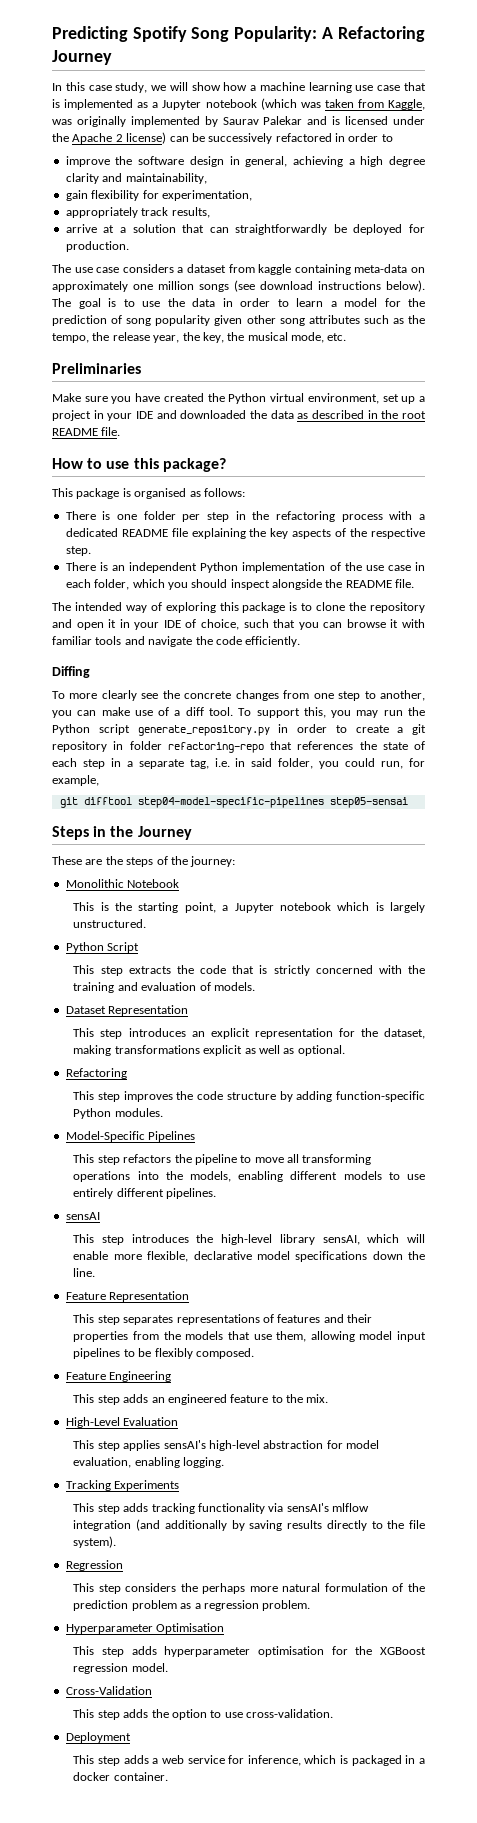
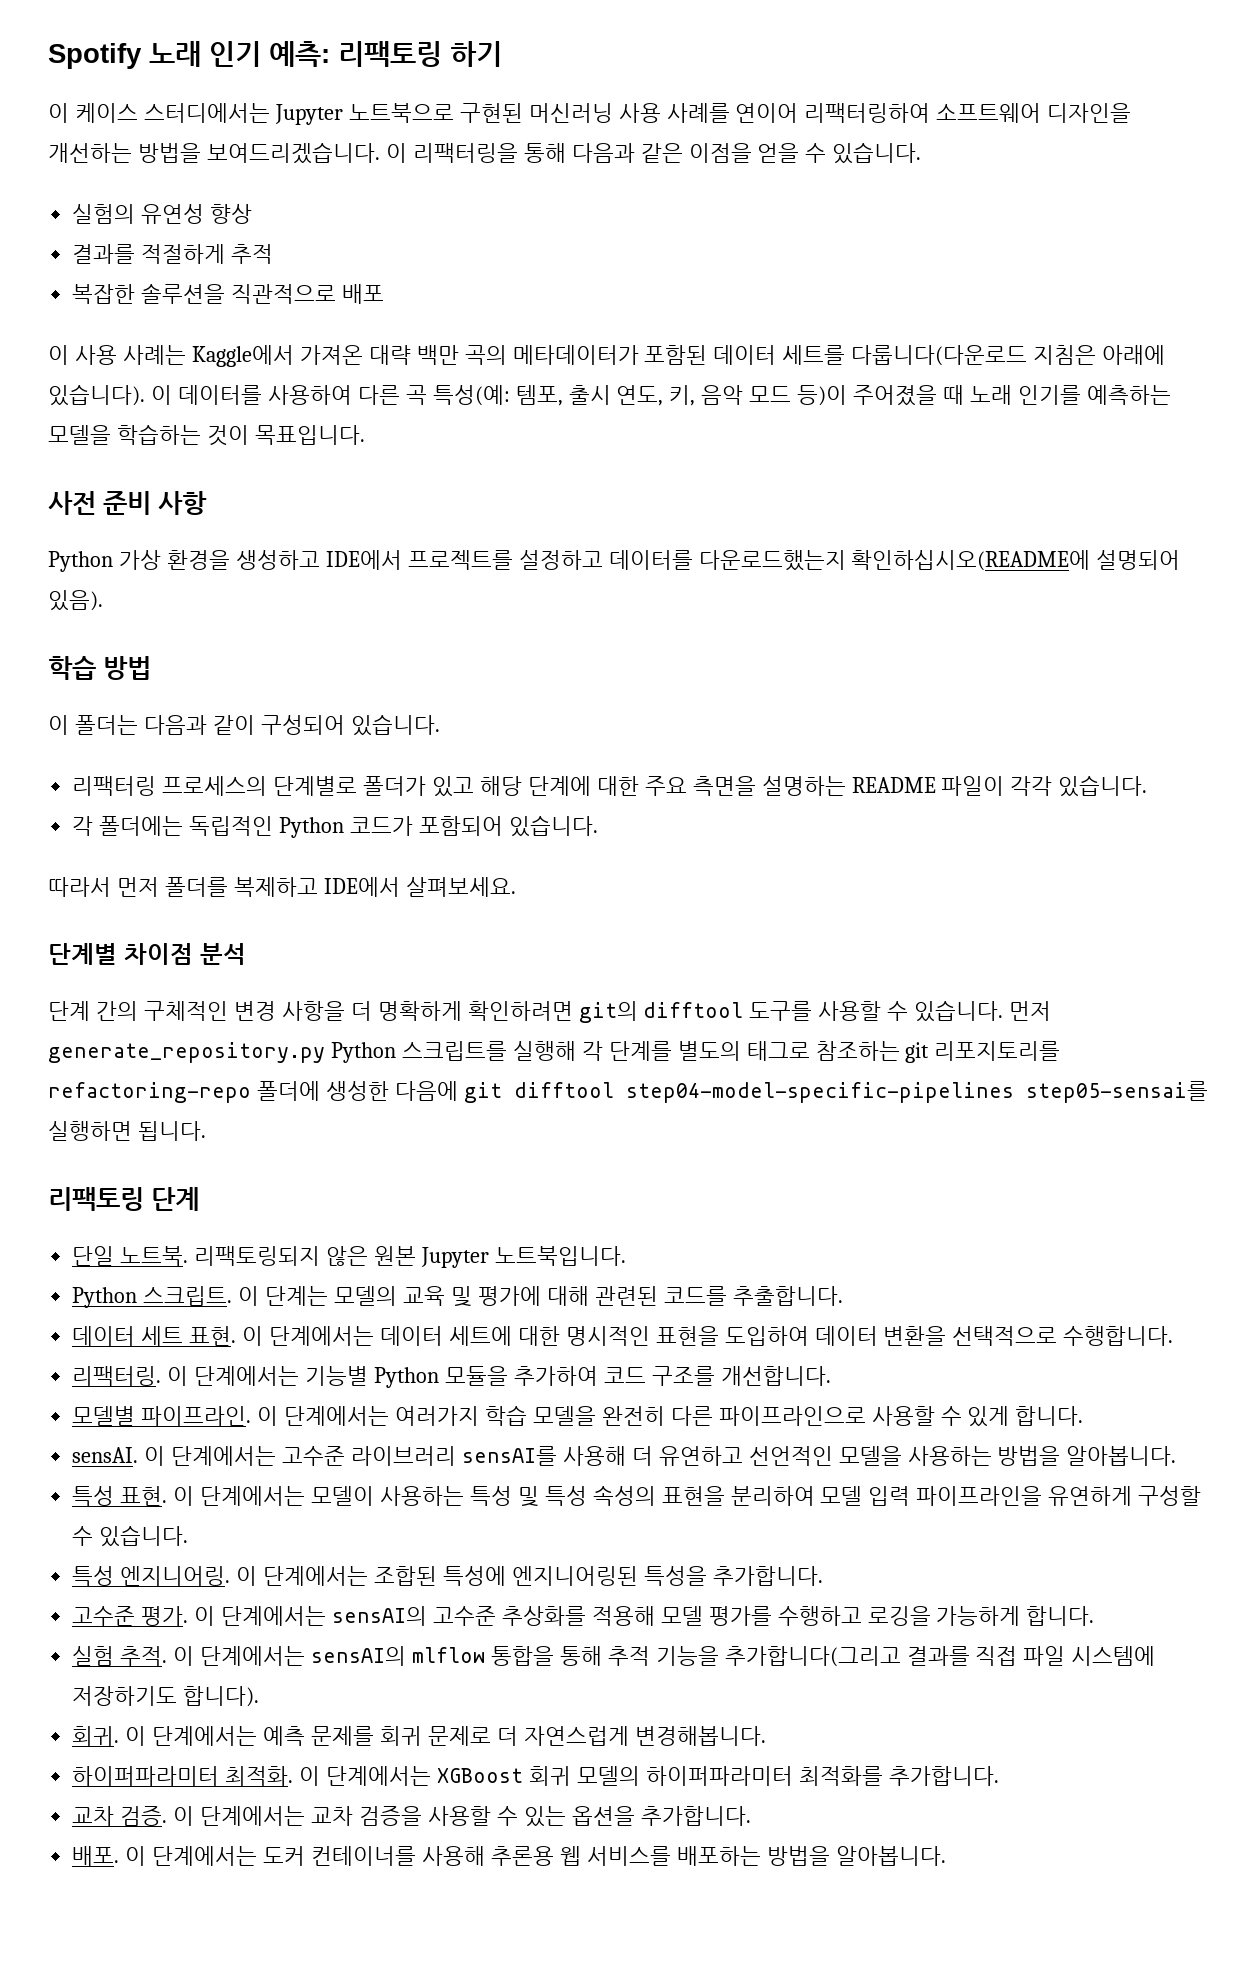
- Predicting Spotify Song Popularity: A Refactoring Journey
- In this case study, we will show how a machine learning use case that is implemented as a Jupyter notebook (which was taken from Kaggle, was originally implemented by Saurav Palekar and is licensed under the Apache 2 license) can be successively refactored in order to
- improve the software design in general, achieving a high degree clarity and maintainability,
- gain flexibility for experimentation,
- appropriately track results,
- arrive at a solution that can straightforwardly be deployed for production.
- The use case considers a dataset from kaggle containing meta-data on approximately one million songs (see download instructions below). The goal is to use the data in order to learn a model for the prediction of song popularity given other song attributes such as the tempo, the release year, the key, the musical mode, etc.
- Preliminaries
- Make sure you have created the Python virtual environment, set up a project in your IDE and downloaded the data as described in the root README file.
- How to use this package?
- This package is organised as follows:
- There is one folder per step in the refactoring process with a dedicated README file explaining the key aspects of the respective step.
- There is an independent Python implementation of the use case in each folder, which you should inspect alongside the README file.
- The intended way of exploring this package is to clone the repository and open it in your IDE of choice, such that you can browse it with familiar tools and navigate the code efficiently.
- Diffing
- To more clearly see the concrete changes from one step to another, you can make use of a diff tool. To support this, you may run the Python script generate_repository.py in order to create a git repository in folder refactoring-repo that references the state of each step in a separate tag, i.e. in said folder, you could run, for example,
- git difftool step04-model-specific-pipelines step05-sensai
- Steps in the Journey
- These are the steps of the journey:
- Monolithic Notebook
- This is the starting point, a Jupyter notebook which is largely unstructured.
- Python Script
- This step extracts the code that is strictly concerned with the training and evaluation of models.
- Dataset Representation
- This step introduces an explicit representation for the dataset, making transformations explicit as well as optional.
- Refactoring
- This step improves the code structure by adding function-specific Python modules.
- Model-Specific Pipelines
- This step refactors the pipeline to move all transforming operations into the models, enabling different models to use entirely different pipelines.
- sensAI
- This step introduces the high-level library sensAI, which will enable more flexible, declarative model specifications down the line.
- Feature Representation
- This step separates representations of features and their properties from the models that use them, allowing model input pipelines to be flexibly composed.
- Feature Engineering
- This step adds an engineered feature to the mix.
- High-Level Evaluation
- This step applies sensAI's high-level abstraction for model evaluation, enabling logging.
- Tracking Experiments
- This step adds tracking functionality via sensAI's mlflow integration (and additionally by saving results directly to the file system).
- Regression
- This step considers the perhaps more natural formulation of the prediction problem as a regression problem.
- Hyperparameter Optimisation
- This step adds hyperparameter optimisation for the XGBoost regression model.
- Cross-Validation
- This step adds the option to use cross-validation.
- Deployment
- This step adds a web service for inference, which is packaged in a docker container.
+ Spotify 노래 인기 예측: 리팩토링 하기
+ 이 케이스 스터디에서는 Jupyter 노트북으로 구현된 머신러닝 사용 사례를 연이어 리팩터링하여 소프트웨어 디자인을 개선하는 방법을 보여드리겠습니다. 이 리팩터링을 통해 다음과 같은 이점을 얻을 수 있습니다.
+ 실험의 유연성 향상
+ 결과를 적절하게 추적
+ 복잡한 솔루션을 직관적으로 배포
+ 이 사용 사례는 Kaggle에서 가져온 대략 백만 곡의 메타데이터가 포함된 데이터 세트를 다룹니다(다운로드 지침은 아래에 있습니다). 이 데이터를 사용하여 다른 곡 특성(예: 템포, 출시 연도, 키, 음악 모드 등)이 주어졌을 때 노래 인기를 예측하는 모델을 학습하는 것이 목표입니다.
+ 사전 준비 사항
+ Python 가상 환경을 생성하고 IDE에서 프로젝트를 설정하고 데이터를 다운로드했는지 확인하십시오(README에 설명되어 있음).
+ 학습 방법
+ 이 폴더는 다음과 같이 구성되어 있습니다.
+ 리팩터링 프로세스의 단계별로 폴더가 있고 해당 단계에 대한 주요 측면을 설명하는 README 파일이 각각 있습니다.
+ 각 폴더에는 독립적인 Python 코드가 포함되어 있습니다.
+ 따라서 먼저 폴더를 복제하고 IDE에서 살펴보세요.
+ 단계별 차이점 분석
+ 단계 간의 구체적인 변경 사항을 더 명확하게 확인하려면 git의 difftool 도구를 사용할 수 있습니다. 먼저 generate_repository.py Python 스크립트를 실행해 각 단계를 별도의 태그로 참조하는 git 리포지토리를 refactoring-repo 폴더에 생성한 다음에 git difftool step04-model-specific-pipelines step05-sensai를 실행하면 됩니다.
+ 리팩토링 단계
+ 단일 노트북. 리팩토링되지 않은 원본 Jupyter 노트북입니다.
+ Python 스크립트. 이 단계는 모델의 교육 및 평가에 대해 관련된 코드를 추출합니다.
+ 데이터 세트 표현. 이 단계에서는 데이터 세트에 대한 명시적인 표현을 도입하여 데이터 변환을 선택적으로 수행합니다.
+ 리팩터링. 이 단계에서는 기능별 Python 모듈을 추가하여 코드 구조를 개선합니다.
+ 모델별 파이프라인. 이 단계에서는 여러가지 학습 모델을 완전히 다른 파이프라인으로 사용할 수 있게 합니다.
+ sensAI. 이 단계에서는 고수준 라이브러리 sensAI를 사용해 더 유연하고 선언적인 모델을 사용하는 방법을 알아봅니다.
+ 특성 표현. 이 단계에서는 모델이 사용하는 특성 및 특성 속성의 표현을 분리하여 모델 입력 파이프라인을 유연하게 구성할 수 있습니다.
+ 특성 엔지니어링. 이 단계에서는 조합된 특성에 엔지니어링된 특성을 추가합니다.
+ 고수준 평가. 이 단계에서는 sensAI의 고수준 추상화를 적용해 모델 평가를 수행하고 로깅을 가능하게 합니다.
+ 실험 추적. 이 단계에서는 sensAI의 mlflow 통합을 통해 추적 기능을 추가합니다(그리고 결과를 직접 파일 시스템에 저장하기도 합니다).
+ 회귀. 이 단계에서는 예측 문제를 회귀 문제로 더 자연스럽게 변경해봅니다.
+ 하이퍼파라미터 최적화. 이 단계에서는 XGBoost 회귀 모델의 하이퍼파라미터 최적화를 추가합니다.
+ 교차 검증. 이 단계에서는 교차 검증을 사용할 수 있는 옵션을 추가합니다.
+ 배포. 이 단계에서는 도커 컨테이너를 사용해 추론용 웹 서비스를 배포하는 방법을 알아봅니다.

